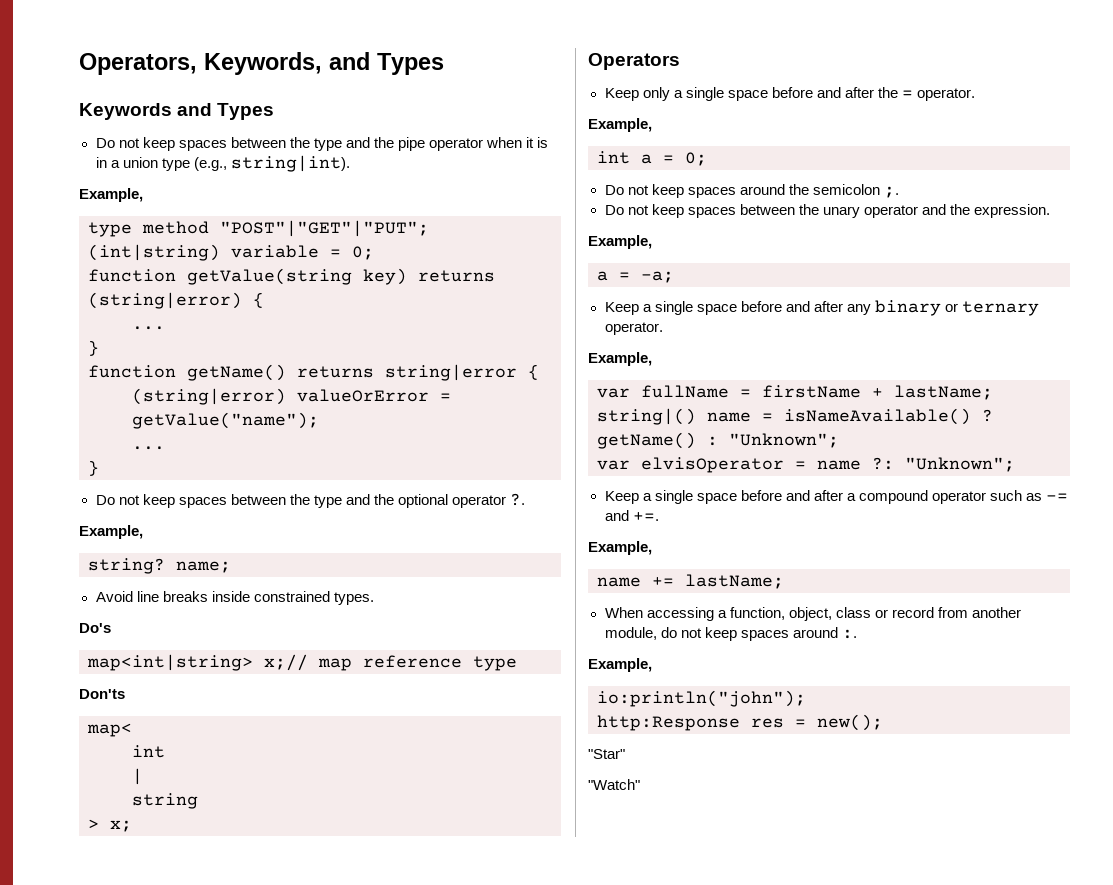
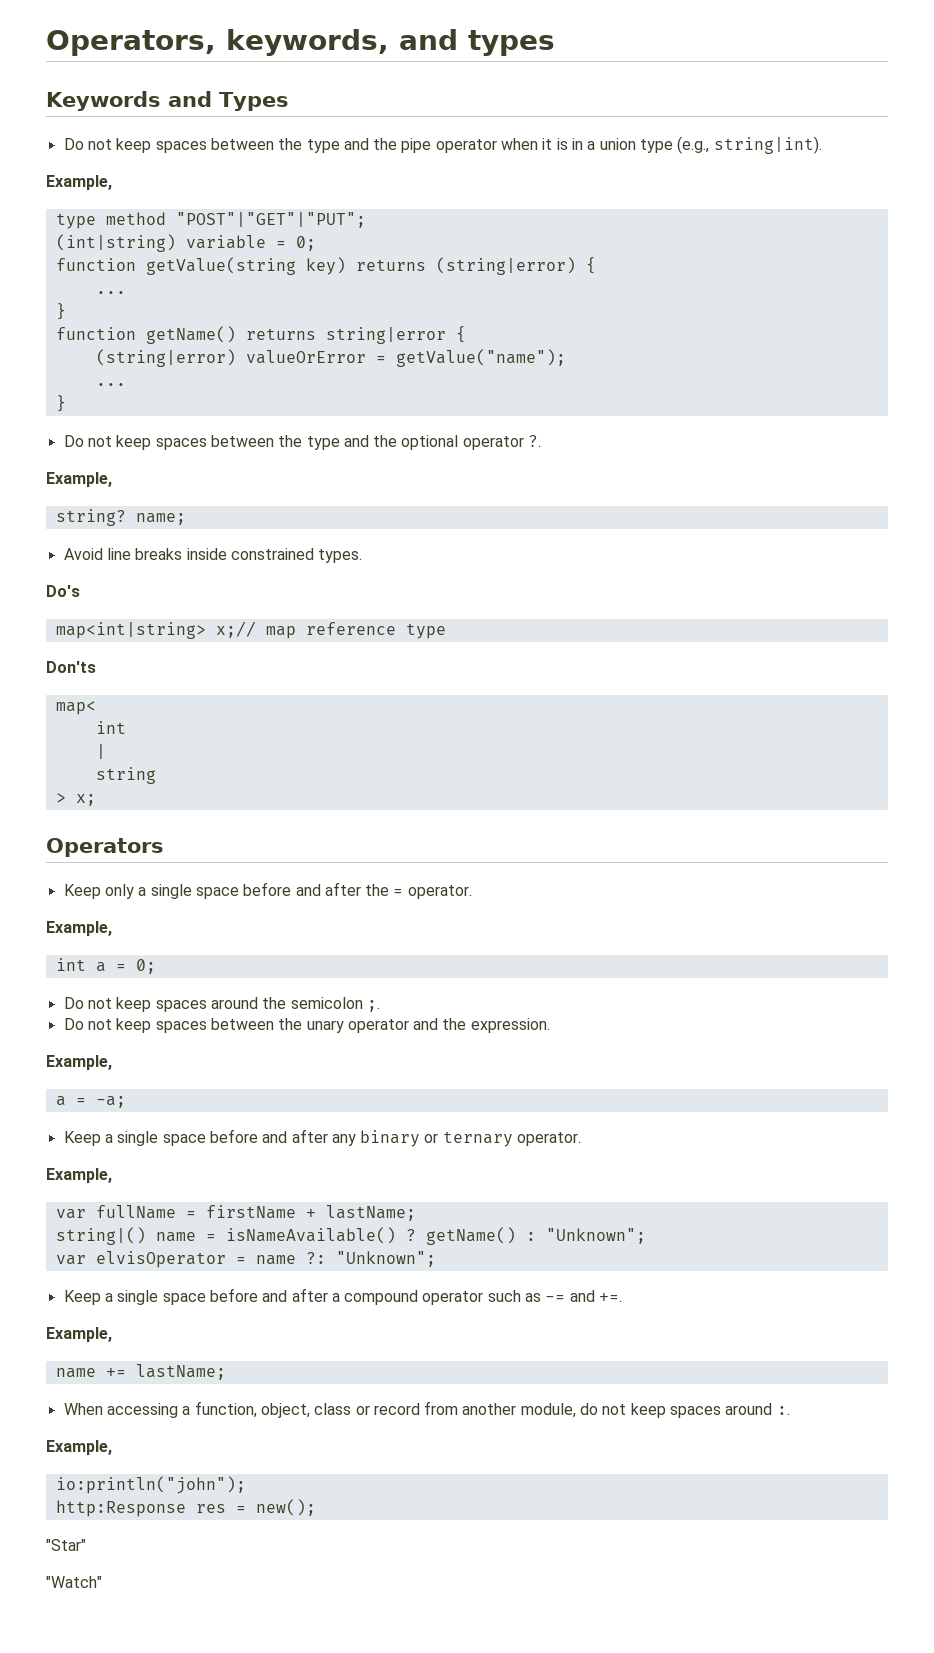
- Operators, Keywords, and Types
+ Operators, keywords, and types

